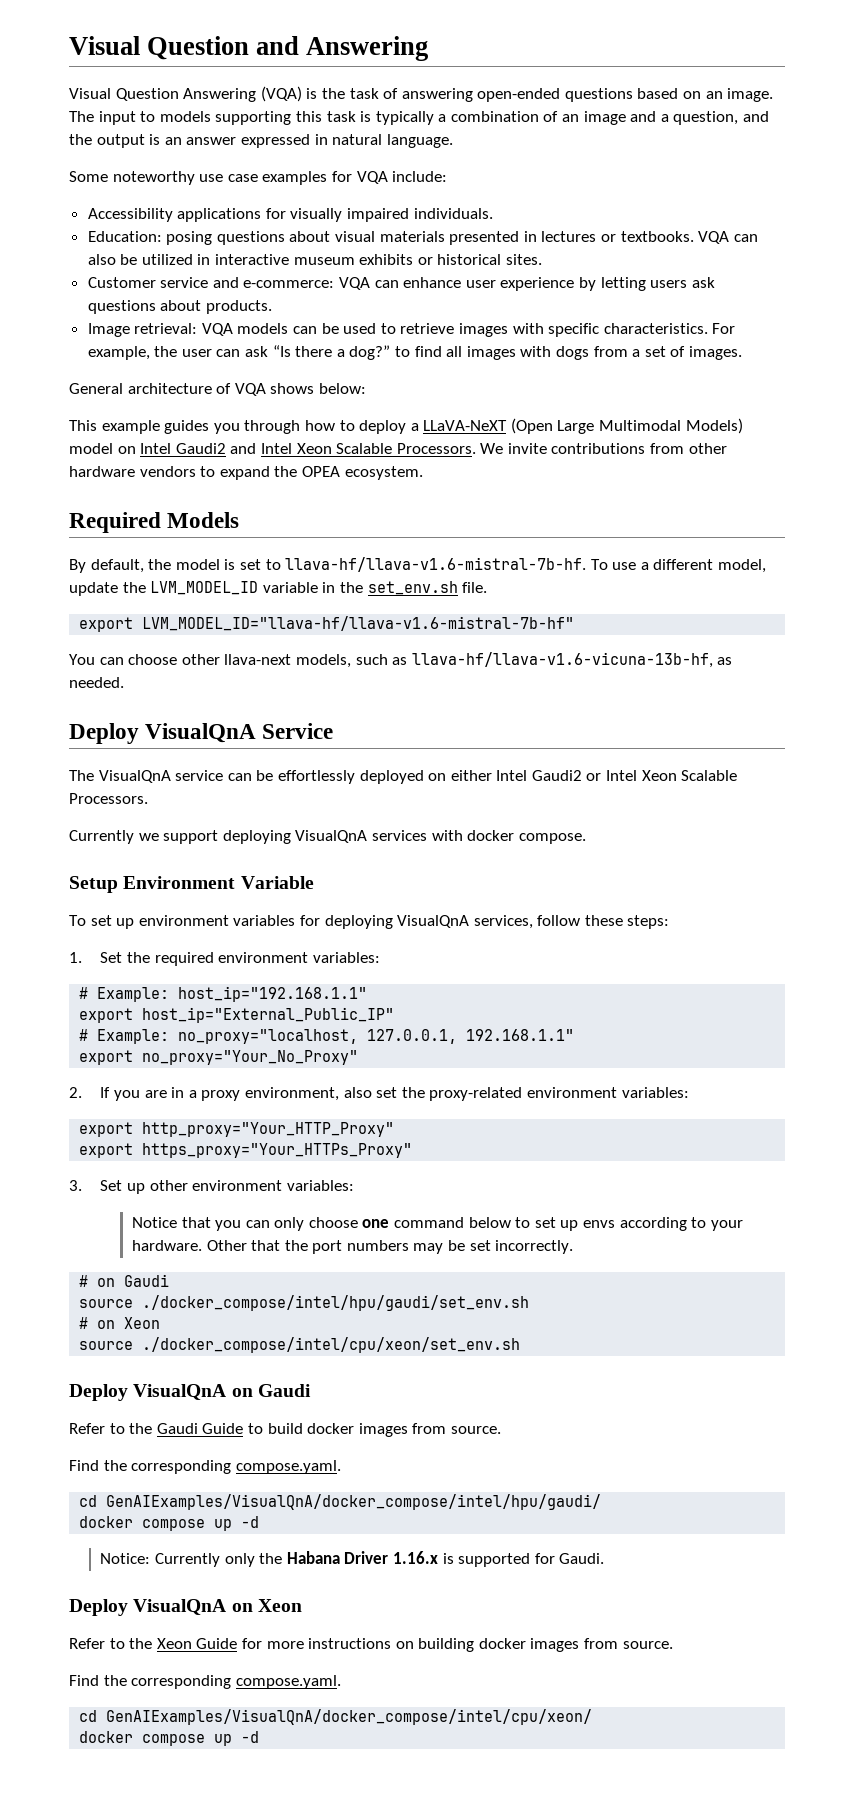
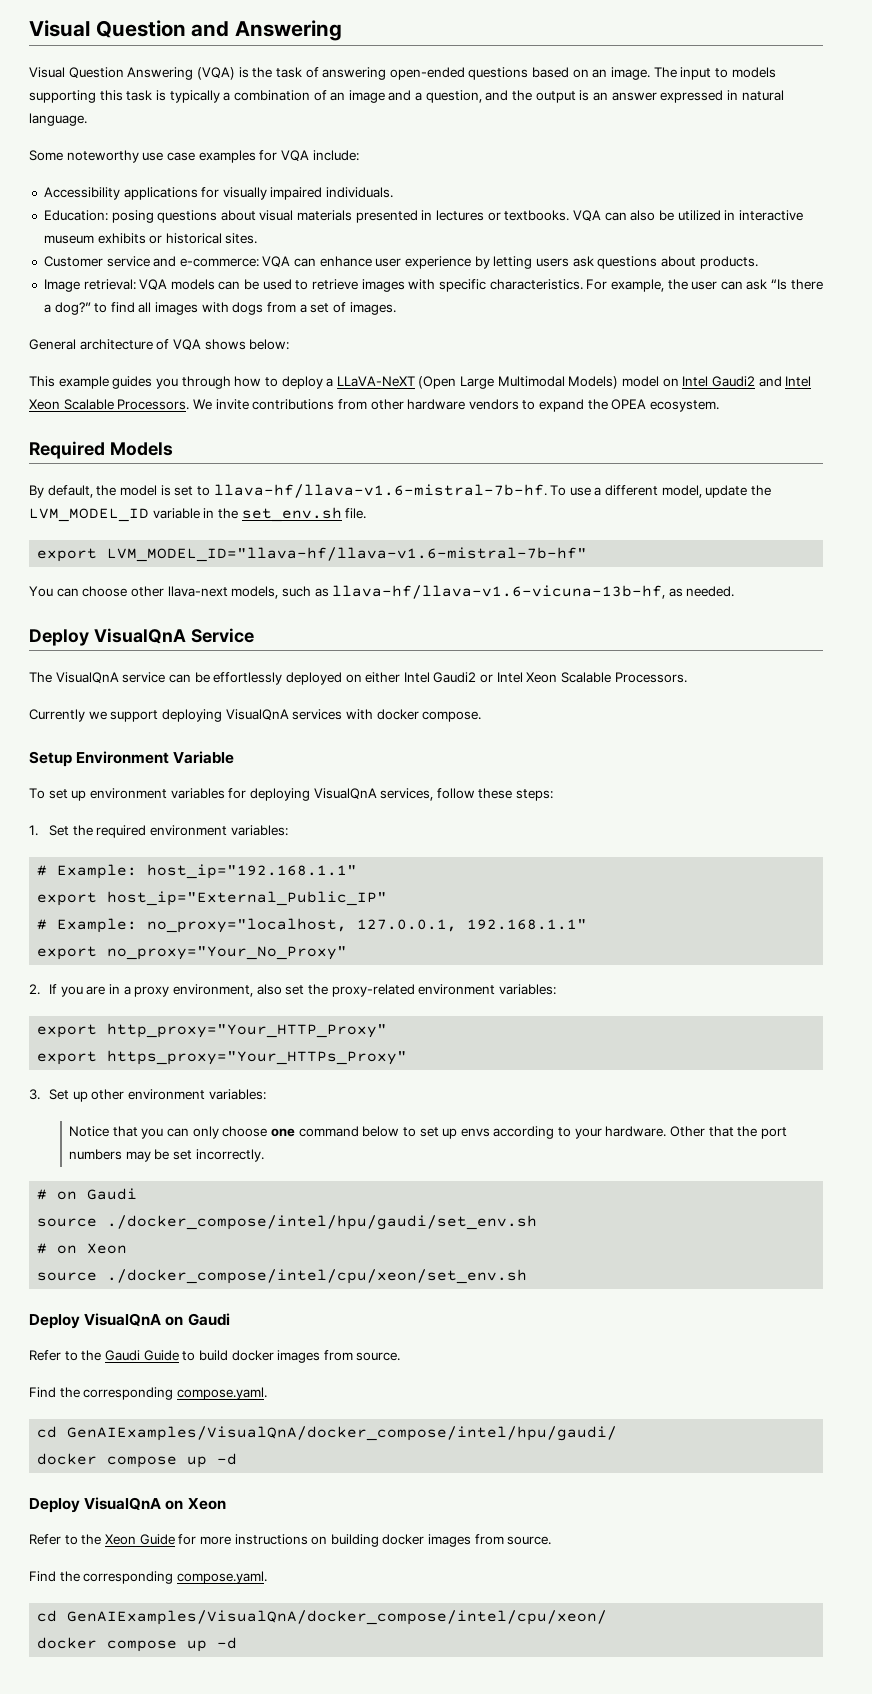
- Notice: Currently only the Habana Driver 1.16.x is supported for Gaudi.

